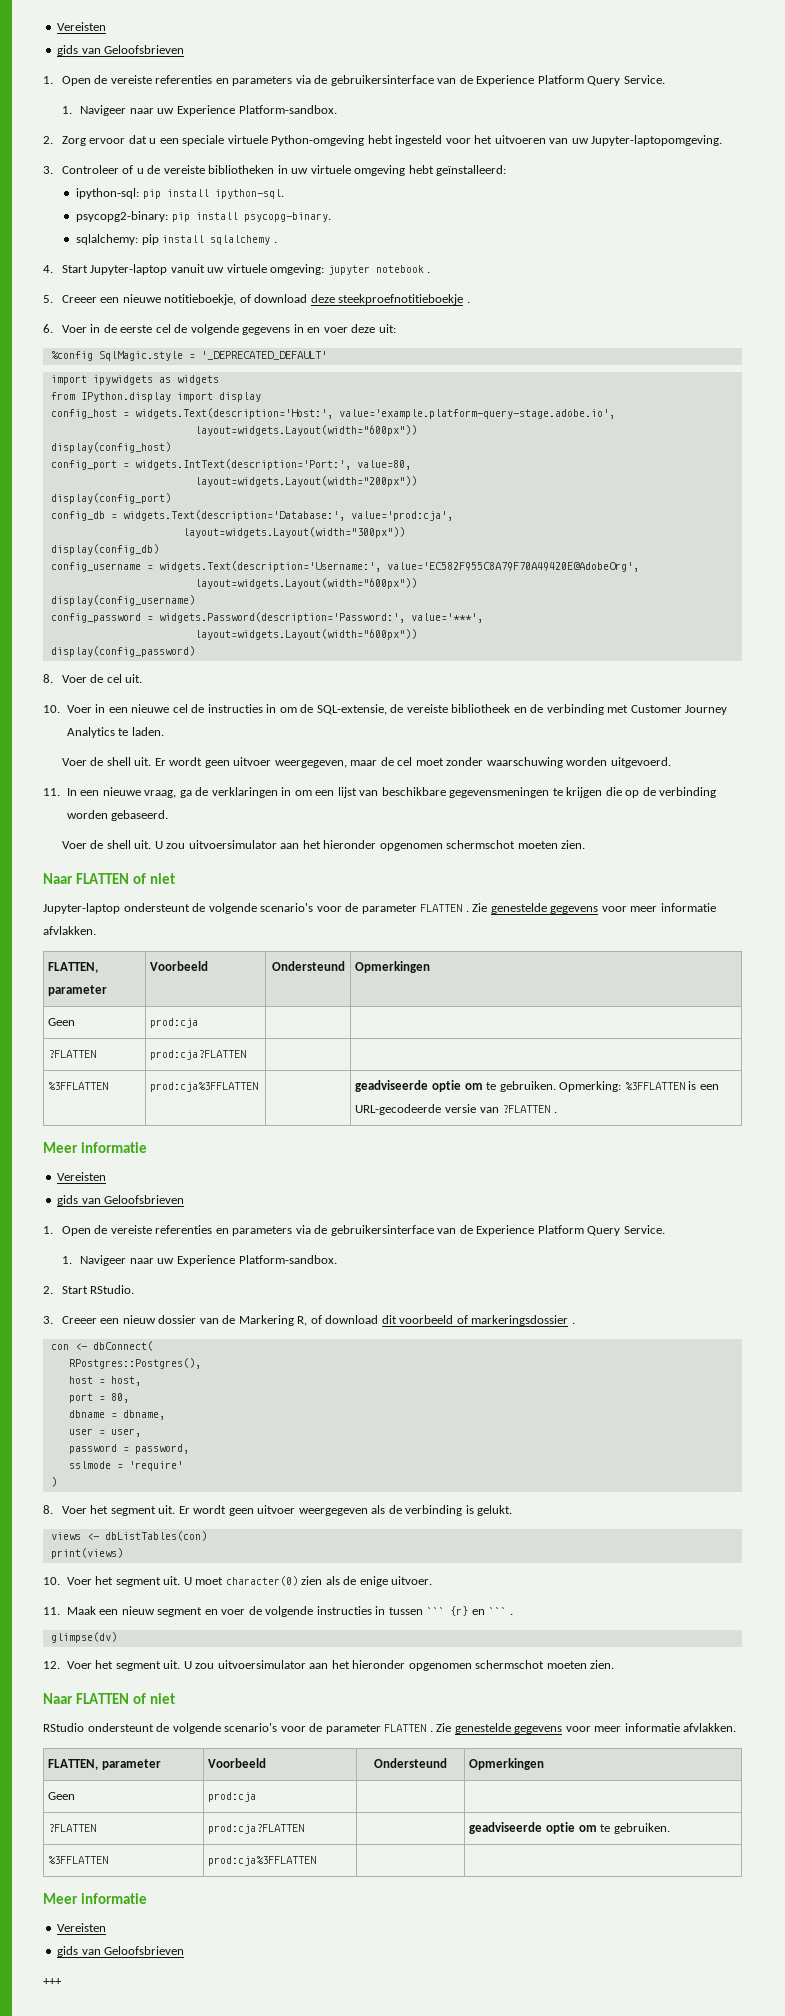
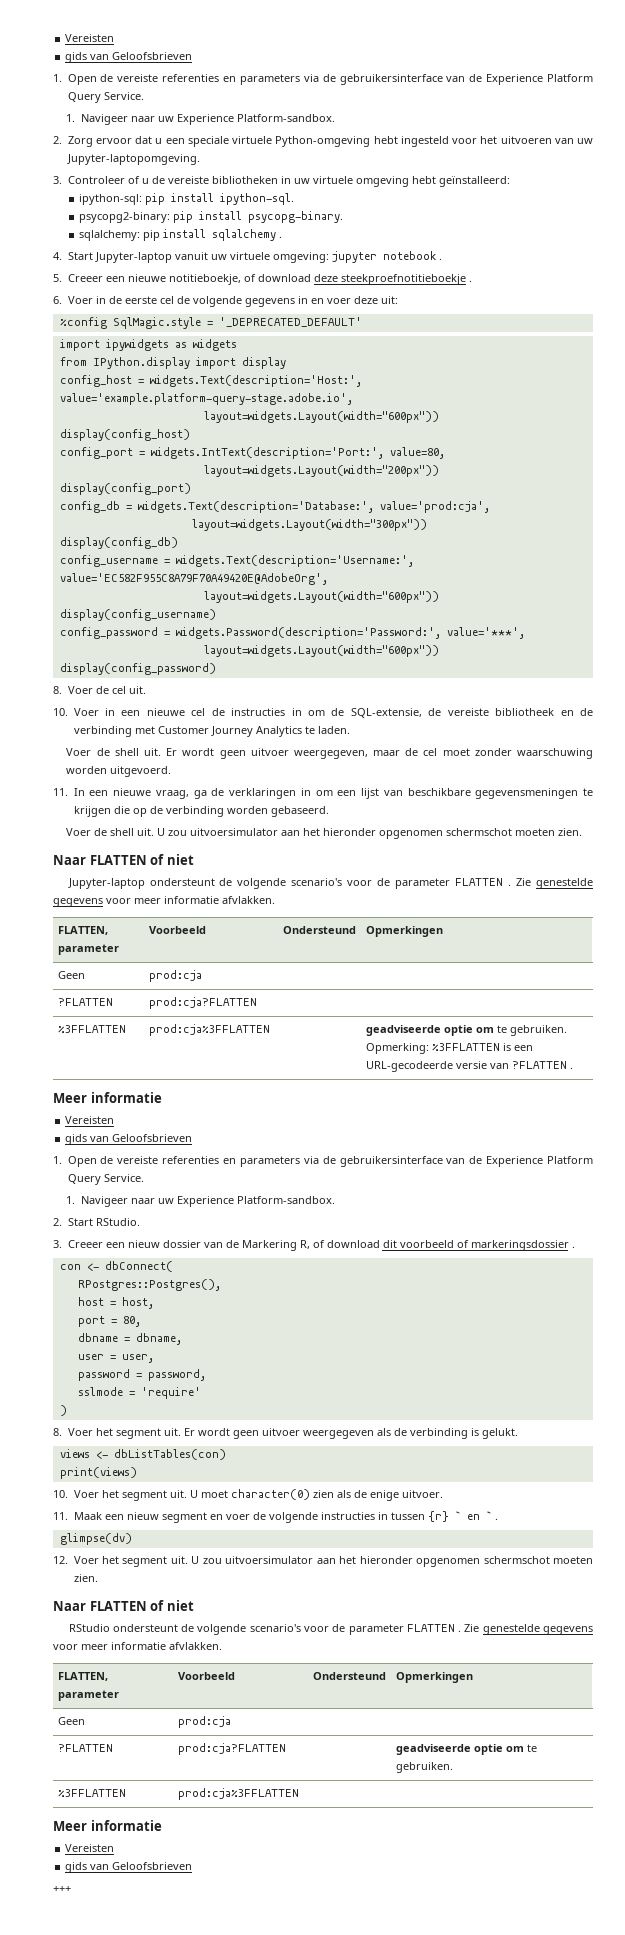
- 11. Maak een nieuw segment en voer de volgende instructies in tussen ``` {r} en ``` .
+ 11. Maak een nieuw segment en voer de volgende instructies in tussen {r} ` en ` .

